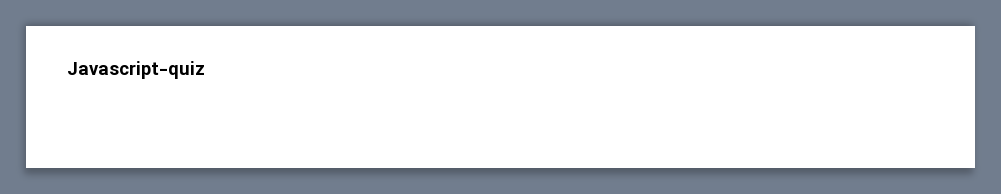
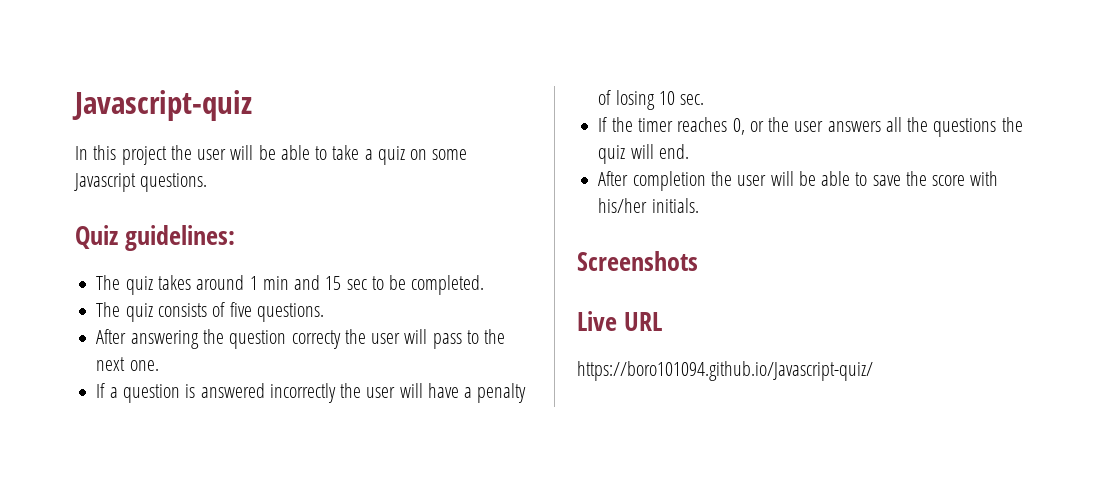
+ In this project the user will be able to take a quiz on some Javascript questions.
+ Quiz guidelines:
+ The quiz takes around 1 min and 15 sec to be completed.
+ The quiz consists of five questions.
+ After answering the question correcty the user will pass to the next one.
+ If a question is answered incorrectly the user will have a penalty of losing 10 sec.
+ If the timer reaches 0, or the user answers all the questions the quiz will end.
+ After completion the user will be able to save the score with his/her initials.
+ Screenshots
+ Live URL
+ https://boro101094.github.io/Javascript-quiz/

